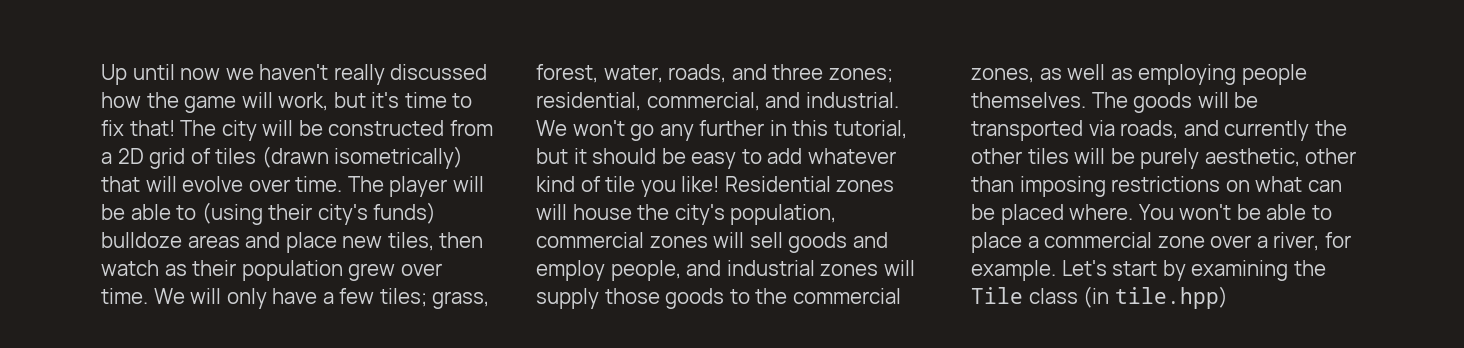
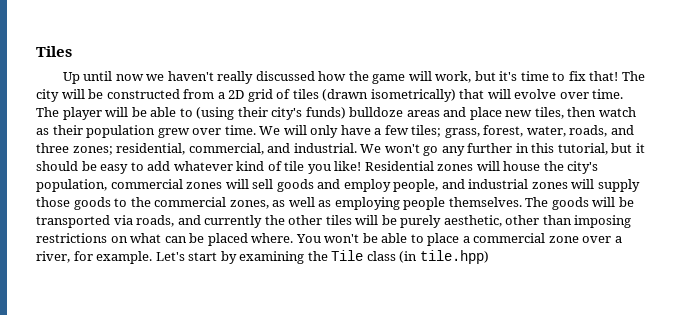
+ Tiles

